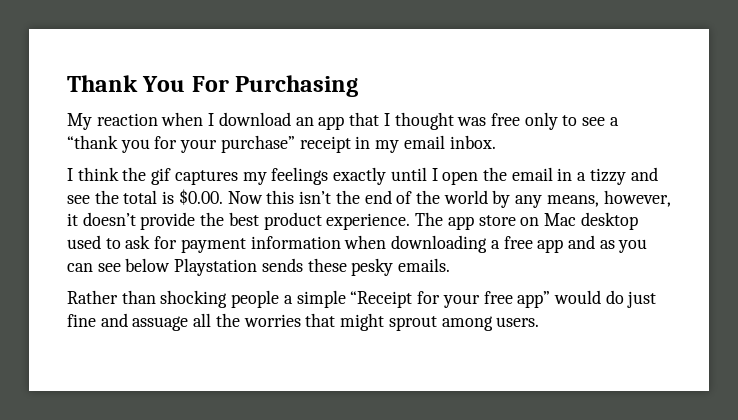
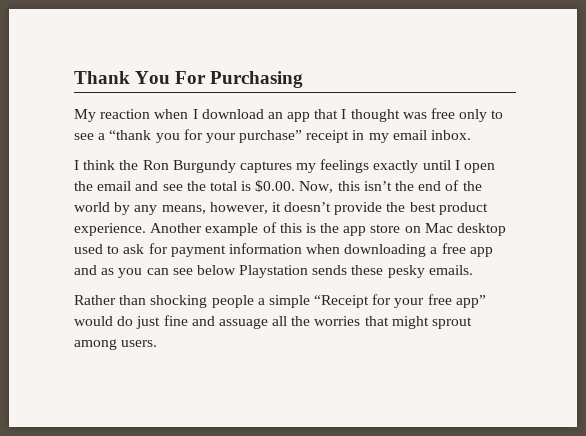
- I think the gif captures my feelings exactly until I open the email in a tizzy and see the total is $0.00. Now this isn’t the end of the world by any means, however, it doesn’t provide the best product experience.
+ I think the Ron Burgundy captures my feelings exactly until I open the email and see the total is $0.00. Now, this isn’t the end of the world by any means, however, it doesn’t provide the best product experience.
- The app store on Mac desktop used to ask for payment information when downloading a free app and as you can see below Playstation sends these pesky emails.
+ Another example of this is the app store on Mac desktop used to ask for payment information when downloading a free app and as you can see below Playstation sends these pesky emails.

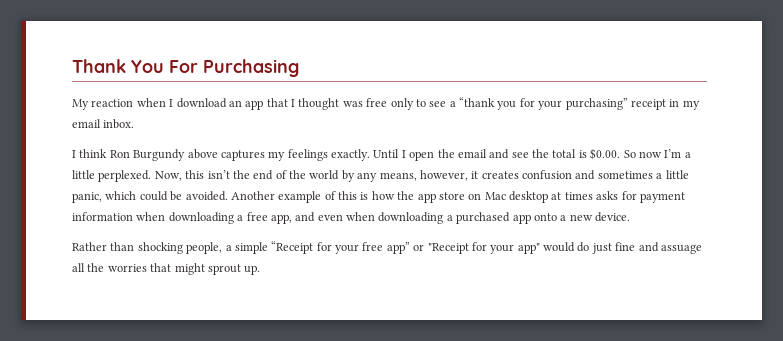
- My reaction when I download an app that I thought was free only to see a “thank you for your purchase” receipt in my email inbox.
+ My reaction when I download an app that I thought was free only to see a “thank you for your purchasing” receipt in my email inbox.
- I think the Ron Burgundy captures my feelings exactly until I open the email and see the total is $0.00. Now, this isn’t the end of the world by any means, however, it doesn’t provide the best product experience.
+ I think Ron Burgundy above captures my feelings exactly. Until I open the email and see the total is $0.00. So now I’m a little perplexed. Now, this isn’t the end of the world by any means, however, it creates confusion and sometimes a little panic, which could be avoided.
- Another example of this is the app store on Mac desktop used to ask for payment information when downloading a free app and as you can see below Playstation sends these pesky emails.
+ Another example of this is how the app store on Mac desktop at times asks for payment information when downloading a free app, and even when downloading a purchased app onto a new device.
- Rather than shocking people a simple “Receipt for your free app” would do just fine and assuage all the worries that might sprout among users.
+ Rather than shocking people, a simple “Receipt for your free app” or "Receipt for your app" would do just fine and assuage all the worries that might sprout up.

